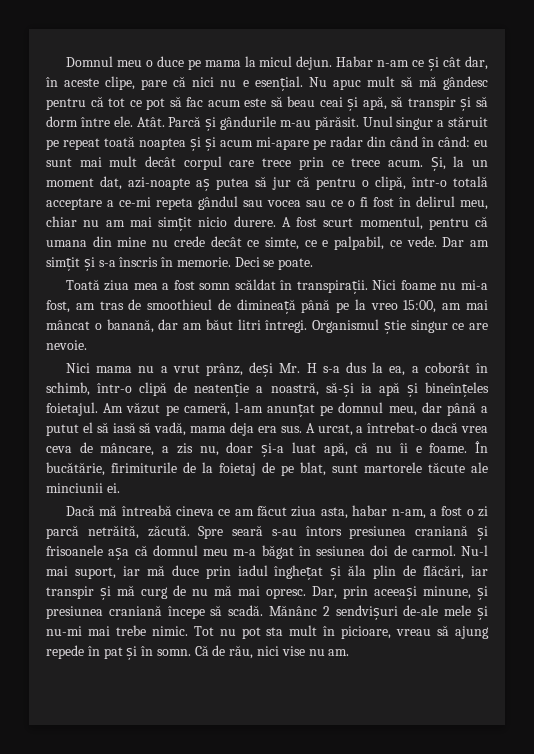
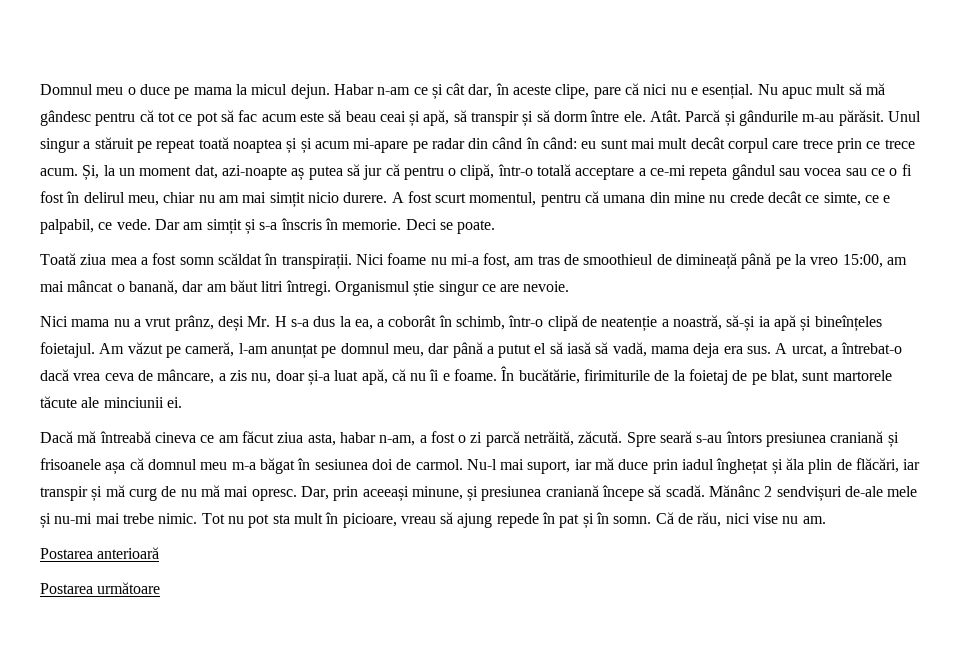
+ Postarea anterioară
+ Postarea următoare

